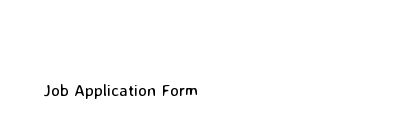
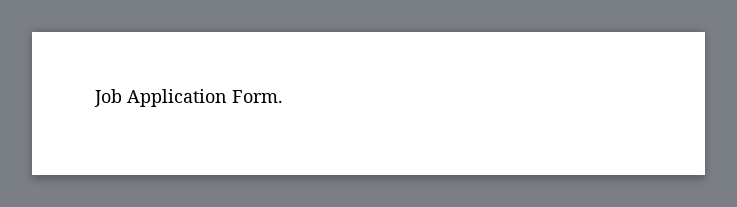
- Job Application Form
+ Job Application Form.

